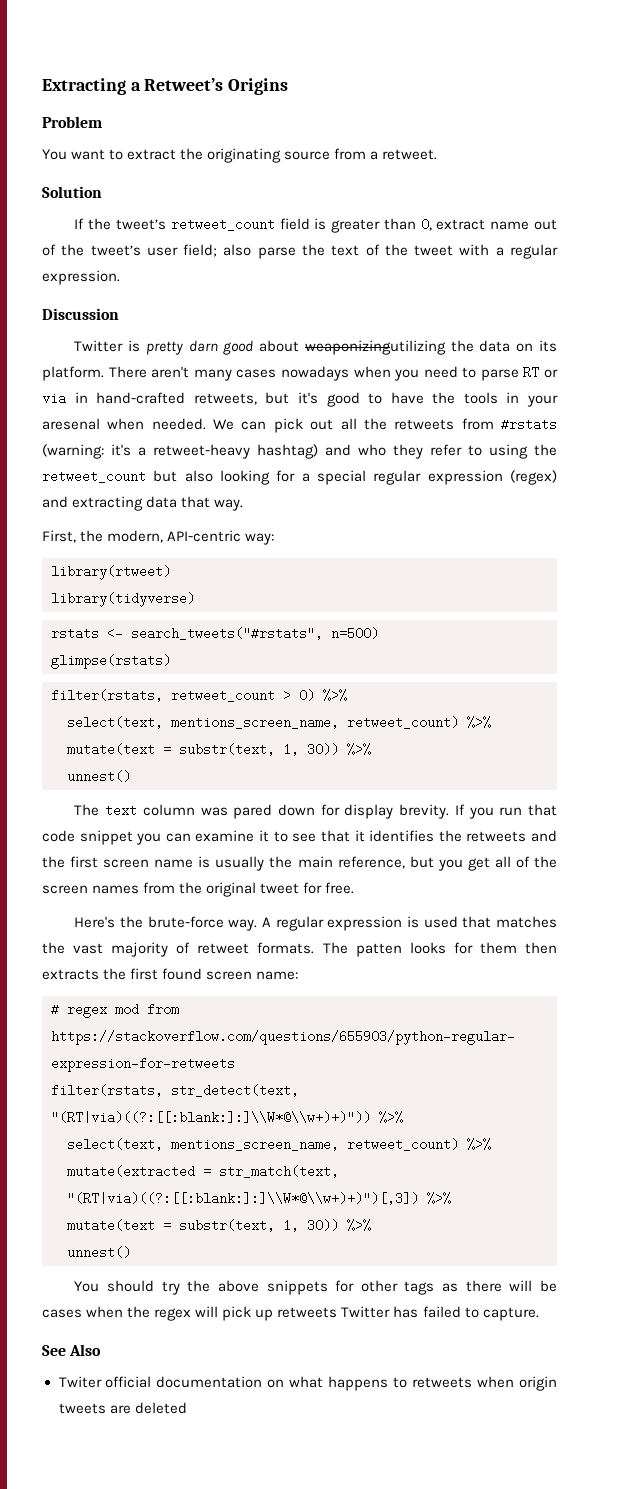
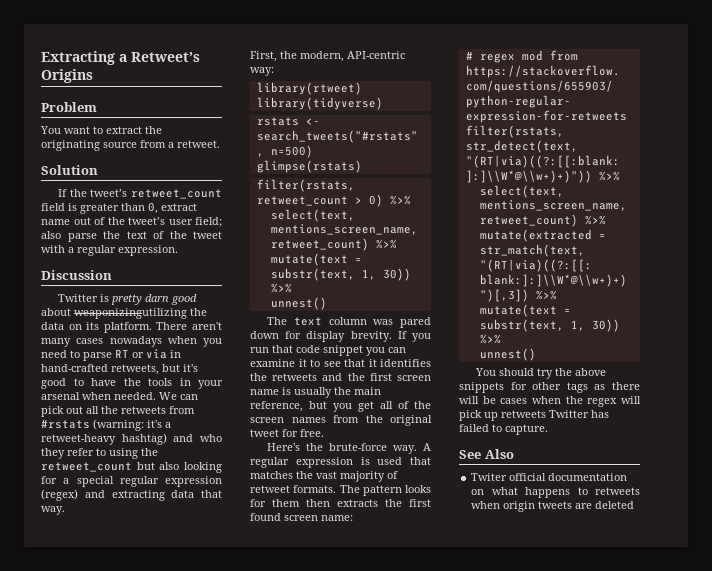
- There aren't many cases nowadays when you need to parse RT or via in hand-crafted retweets, but it's good to have the tools in your aresenal when needed.
+ There aren't many cases nowadays when you need to parse RT or via in hand-crafted retweets, but it's good to have the tools in your arsenal when needed.
- The patten looks for them then extracts the first found screen name:
+ The pattern looks for them then extracts the first found screen name:

